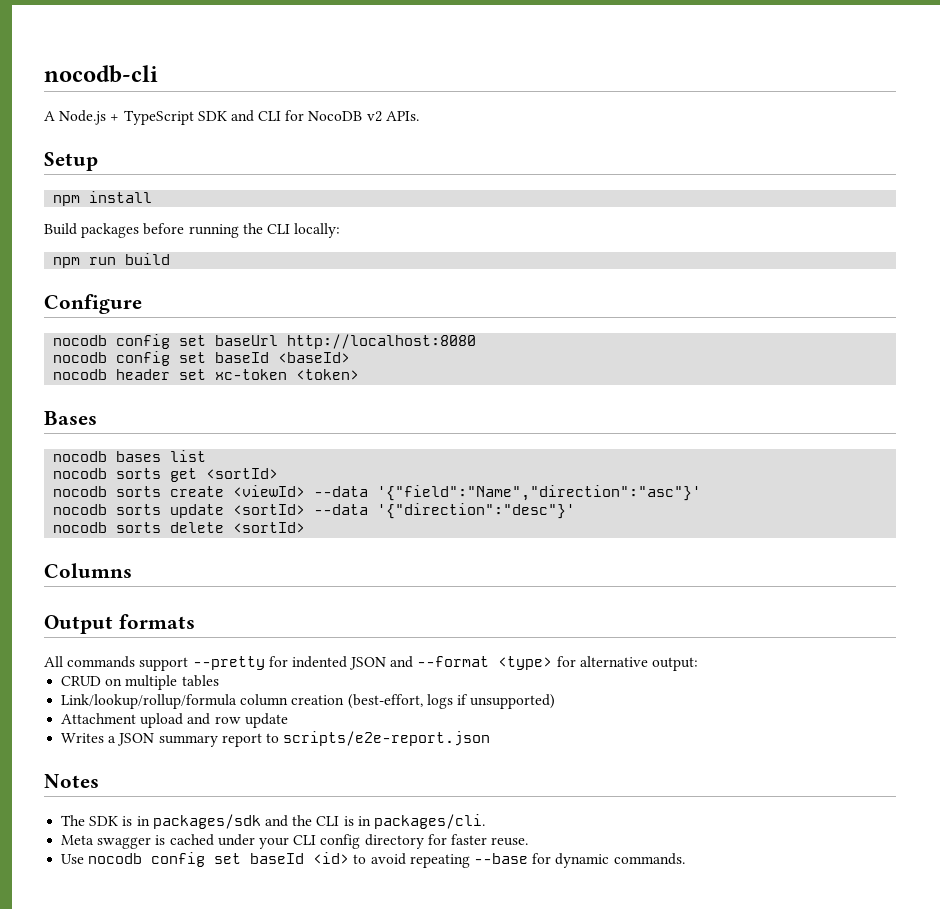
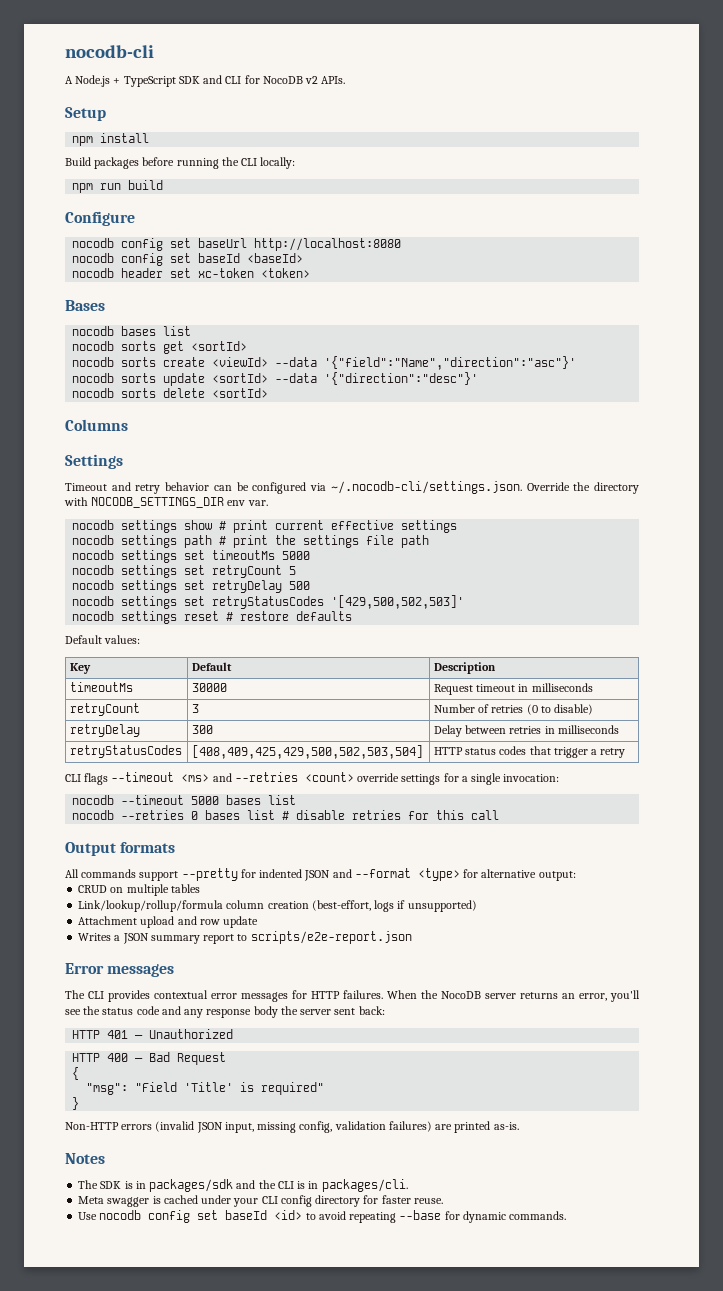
+ Settings
+ Timeout and retry behavior can be configured via ~/.nocodb-cli/settings.json. Override the directory with NOCODB_SETTINGS_DIR env var.
+ nocodb settings show # print current effective settings
+ nocodb settings path # print the settings file path
+ nocodb settings set timeoutMs 5000
+ nocodb settings set retryCount 5
+ nocodb settings set retryDelay 500
+ nocodb settings set retryStatusCodes '[429,500,502,503]'
+ nocodb settings reset # restore defaults
+ Default values:
+ Key | Default | Description
+ timeoutMs | 30000 | Request timeout in milliseconds
+ retryCount | 3 | Number of retries (0 to disable)
+ retryDelay | 300 | Delay between retries in milliseconds
+ retryStatusCodes | [408,409,425,429,500,502,503,504] | HTTP status codes that trigger a retry
+ CLI flags --timeout <ms> and --retries <count> override settings for a single invocation:
+ nocodb --timeout 5000 bases list
+ nocodb --retries 0 bases list # disable retries for this call
+ Error messages
+ The CLI provides contextual error messages for HTTP failures. When the NocoDB server returns an error, you'll see the status code and any response body the server sent back:
+ HTTP 401 — Unauthorized
+ HTTP 400 — Bad Request
+ {
+ "msg": "Field 'Title' is required"
+ }
+ Non-HTTP errors (invalid JSON input, missing config, validation failures) are printed as-is.

